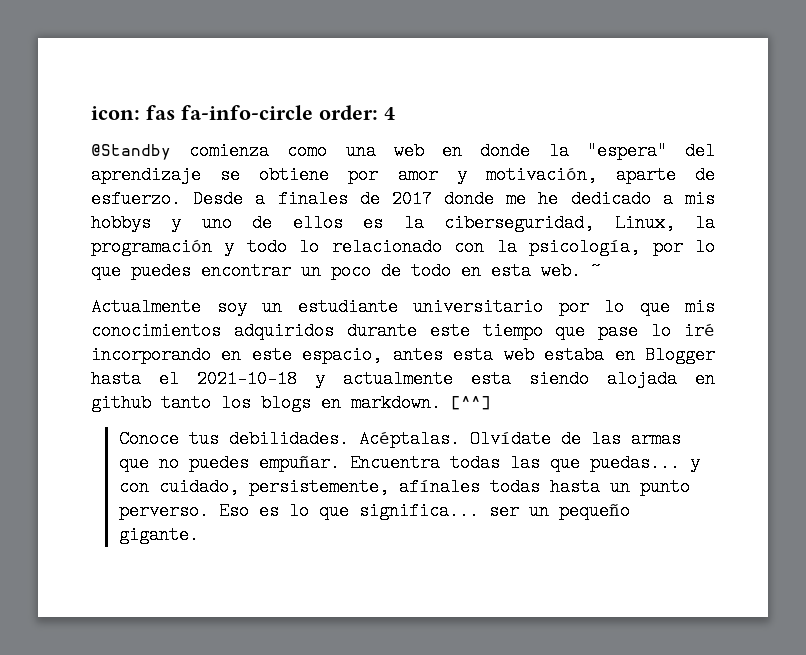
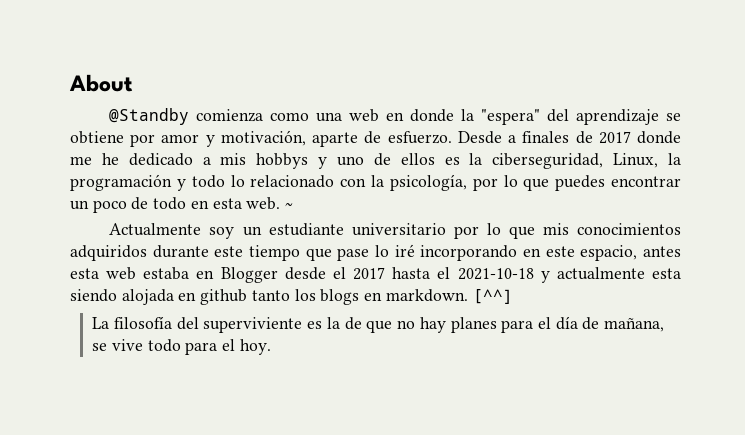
- icon: fas fa-info-circle order: 4
+ About
- Actualmente soy un estudiante universitario por lo que mis conocimientos adquiridos durante este tiempo que pase lo iré incorporando en este espacio, antes esta web estaba en Blogger hasta el 2021-10-18 y actualmente esta siendo alojada en github tanto los blogs en markdown.
+ Actualmente soy un estudiante universitario por lo que mis conocimientos adquiridos durante este tiempo que pase lo iré incorporando en este espacio, antes esta web estaba en Blogger desde el 2017 hasta el 2021-10-18 y actualmente esta siendo alojada en github tanto los blogs en markdown.
- Conoce tus debilidades. Acéptalas. Olvídate de las armas que no puedes empuñar. Encuentra todas las que puedas... y con cuidado, persistemente, afínales todas hasta un punto perverso. Eso es lo que significa... ser un pequeño gigante.
+ La filosofía del superviviente es la de que no hay planes para el día de mañana, se vive todo para el hoy.

